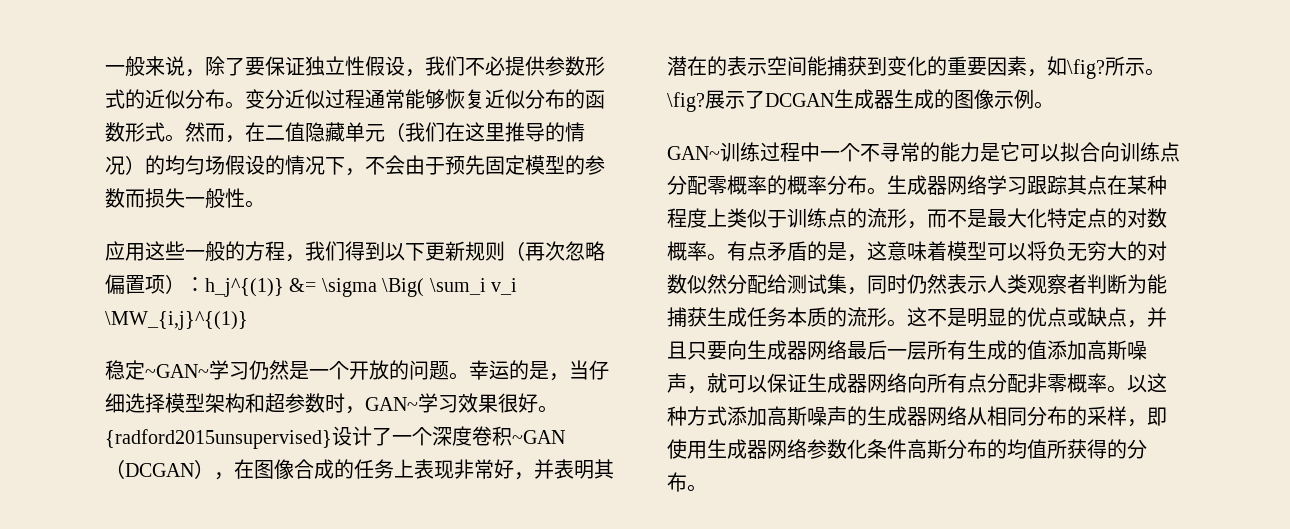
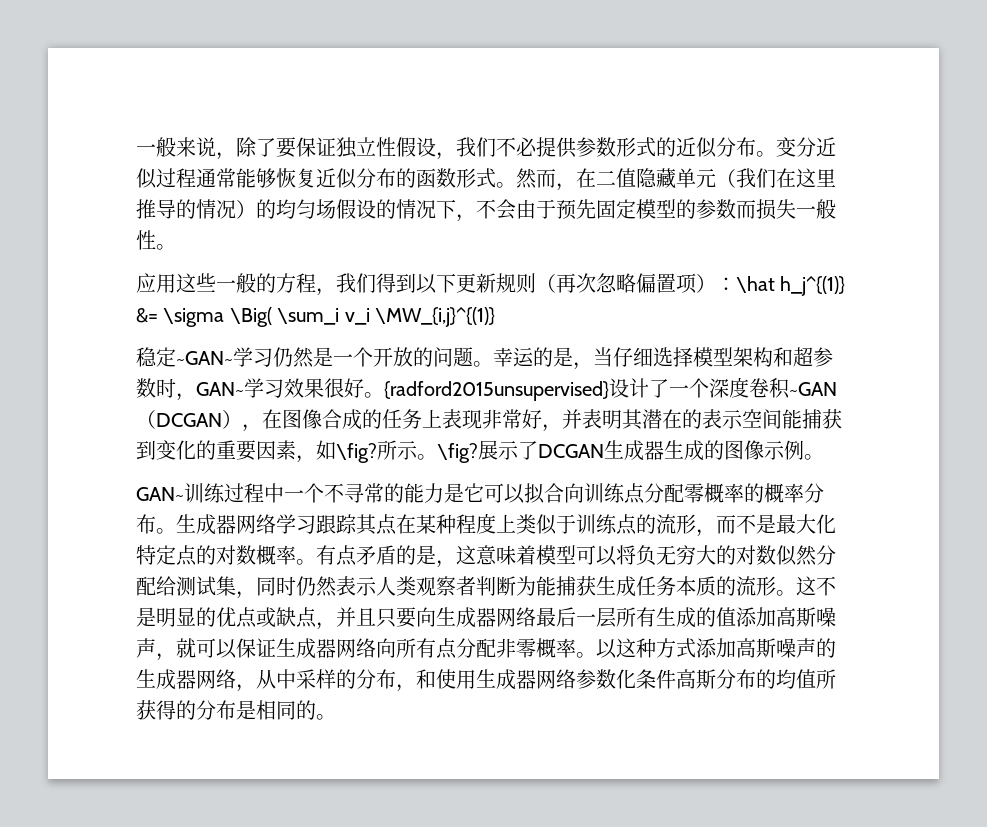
- 应用这些一般的方程，我们得到以下更新规则（再次忽略偏置项）：h_j^{(1)} &= \sigma \Big( \sum_i v_i \MW_{i,j}^{(1)}
+ 应用这些一般的方程，我们得到以下更新规则（再次忽略偏置项）：\hat h_j^{(1)} &= \sigma \Big( \sum_i v_i \MW_{i,j}^{(1)}
- 以这种方式添加高斯噪声的生成器网络从相同分布的采样，即使用生成器网络参数化条件高斯分布的均值所获得的分布。
+ 以这种方式添加高斯噪声的生成器网络，从中采样的分布，和使用生成器网络参数化条件高斯分布的均值所获得的分布是相同的。

